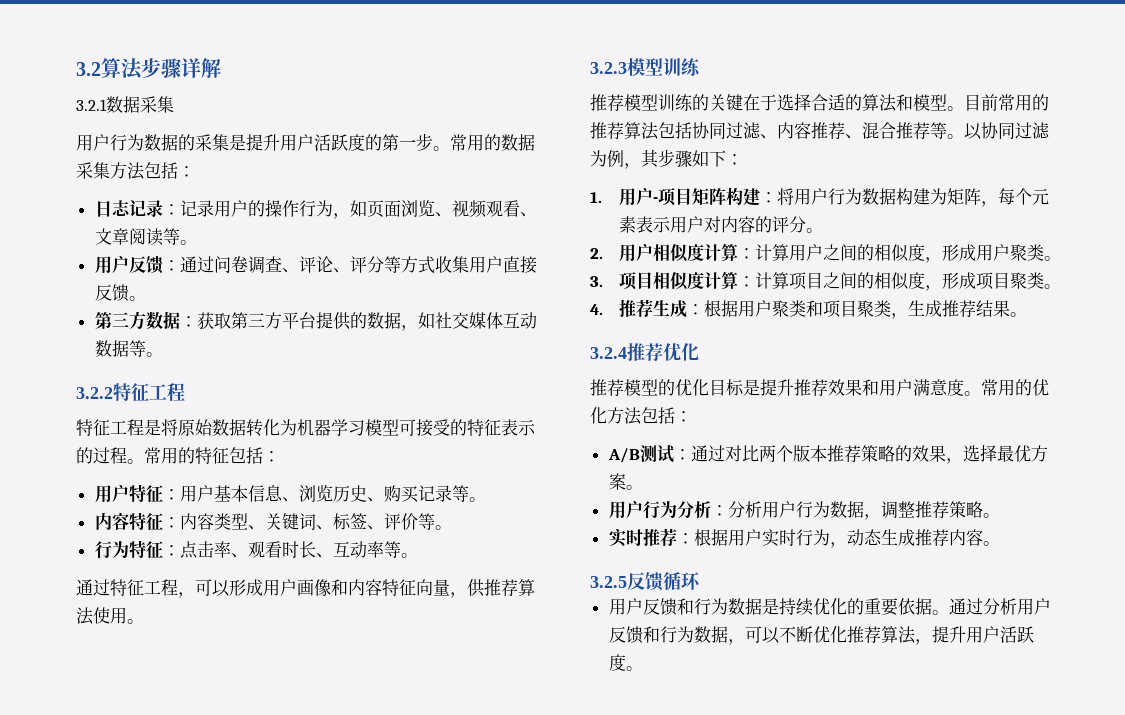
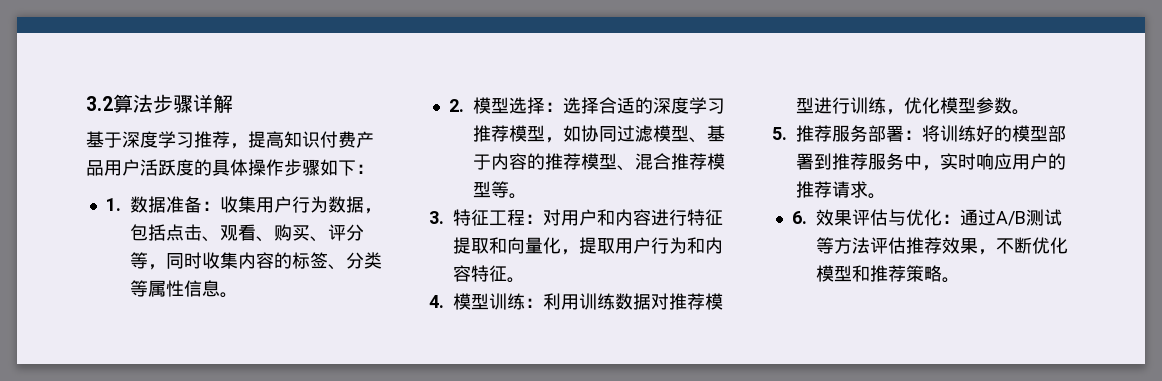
- 3.2.1数据采集
- 用户行为数据的采集是提升用户活跃度的第一步。常用的数据采集方法包括：
- 日志记录：记录用户的操作行为，如页面浏览、视频观看、文章阅读等。
- 用户反馈：通过问卷调查、评论、评分等方式收集用户直接反馈。
- 第三方数据：获取第三方平台提供的数据，如社交媒体互动数据等。
- 3.2.2特征工程
- 特征工程是将原始数据转化为机器学习模型可接受的特征表示的过程。常用的特征包括：
- 用户特征：用户基本信息、浏览历史、购买记录等。
- 内容特征：内容类型、关键词、标签、评价等。
- 行为特征：点击率、观看时长、互动率等。
- 通过特征工程，可以形成用户画像和内容特征向量，供推荐算法使用。
- 3.2.3模型训练
- 推荐模型训练的关键在于选择合适的算法和模型。目前常用的推荐算法包括协同过滤、内容推荐、混合推荐等。以协同过滤为例，其步骤如下：
- 1.用户-项目矩阵构建：将用户行为数据构建为矩阵，每个元素表示用户对内容的评分。
- 2.用户相似度计算：计算用户之间的相似度，形成用户聚类。
- 3.项目相似度计算：计算项目之间的相似度，形成项目聚类。
- 4.推荐生成：根据用户聚类和项目聚类，生成推荐结果。
- 3.2.4推荐优化
- 推荐模型的优化目标是提升推荐效果和用户满意度。常用的优化方法包括：
- A/B测试：通过对比两个版本推荐策略的效果，选择最优方案。
- 用户行为分析：分析用户行为数据，调整推荐策略。
- 实时推荐：根据用户实时行为，动态生成推荐内容。
- 3.2.5反馈循环
- 用户反馈和行为数据是持续优化的重要依据。通过分析用户反馈和行为数据，可以不断优化推荐算法，提升用户活跃度。
+ 基于深度学习推荐，提高知识付费产品用户活跃度的具体操作步骤如下：
+ 1.数据准备：收集用户行为数据，包括点击、观看、购买、评分等，同时收集内容的标签、分类等属性信息。
+ 2.模型选择：选择合适的深度学习推荐模型，如协同过滤模型、基于内容的推荐模型、混合推荐模型等。
+ 3.特征工程：对用户和内容进行特征提取和向量化，提取用户行为和内容特征。
+ 4.模型训练：利用训练数据对推荐模型进行训练，优化模型参数。
+ 5.推荐服务部署：将训练好的模型部署到推荐服务中，实时响应用户的推荐请求。
+ 6.效果评估与优化：通过A/B测试等方法评估推荐效果，不断优化模型和推荐策略。

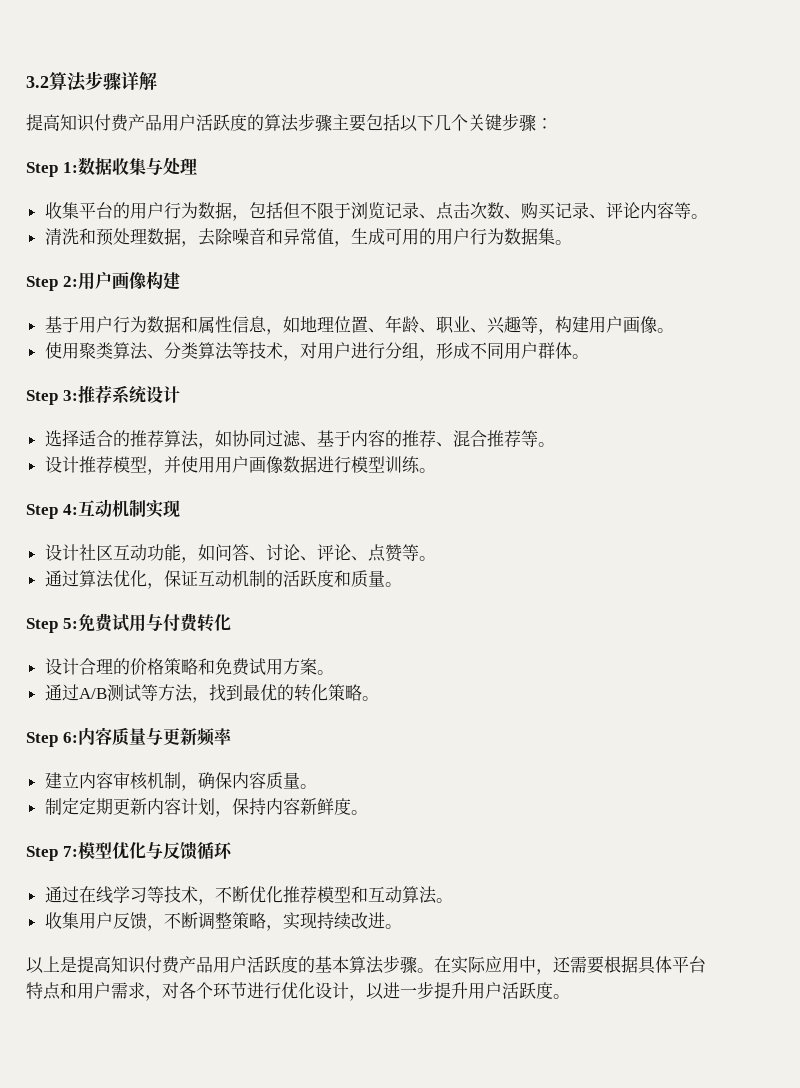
- 基于深度学习推荐，提高知识付费产品用户活跃度的具体操作步骤如下：
- 1.数据准备：收集用户行为数据，包括点击、观看、购买、评分等，同时收集内容的标签、分类等属性信息。
- 2.模型选择：选择合适的深度学习推荐模型，如协同过滤模型、基于内容的推荐模型、混合推荐模型等。
- 3.特征工程：对用户和内容进行特征提取和向量化，提取用户行为和内容特征。
- 4.模型训练：利用训练数据对推荐模型进行训练，优化模型参数。
- 5.推荐服务部署：将训练好的模型部署到推荐服务中，实时响应用户的推荐请求。
- 6.效果评估与优化：通过A/B测试等方法评估推荐效果，不断优化模型和推荐策略。
+ 提高知识付费产品用户活跃度的算法步骤主要包括以下几个关键步骤：
+ Step 1:数据收集与处理
+ 收集平台的用户行为数据，包括但不限于浏览记录、点击次数、购买记录、评论内容等。
+ 清洗和预处理数据，去除噪音和异常值，生成可用的用户行为数据集。
+ Step 2:用户画像构建
+ 基于用户行为数据和属性信息，如地理位置、年龄、职业、兴趣等，构建用户画像。
+ 使用聚类算法、分类算法等技术，对用户进行分组，形成不同用户群体。
+ Step 3:推荐系统设计
+ 选择适合的推荐算法，如协同过滤、基于内容的推荐、混合推荐等。
+ 设计推荐模型，并使用用户画像数据进行模型训练。
+ Step 4:互动机制实现
+ 设计社区互动功能，如问答、讨论、评论、点赞等。
+ 通过算法优化，保证互动机制的活跃度和质量。
+ Step 5:免费试用与付费转化
+ 设计合理的价格策略和免费试用方案。
+ 通过A/B测试等方法，找到最优的转化策略。
+ Step 6:内容质量与更新频率
+ 建立内容审核机制，确保内容质量。
+ 制定定期更新内容计划，保持内容新鲜度。
+ Step 7:模型优化与反馈循环
+ 通过在线学习等技术，不断优化推荐模型和互动算法。
+ 收集用户反馈，不断调整策略，实现持续改进。
+ 以上是提高知识付费产品用户活跃度的基本算法步骤。在实际应用中，还需要根据具体平台特点和用户需求，对各个环节进行优化设计，以进一步提升用户活跃度。

